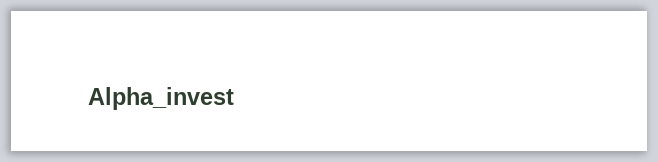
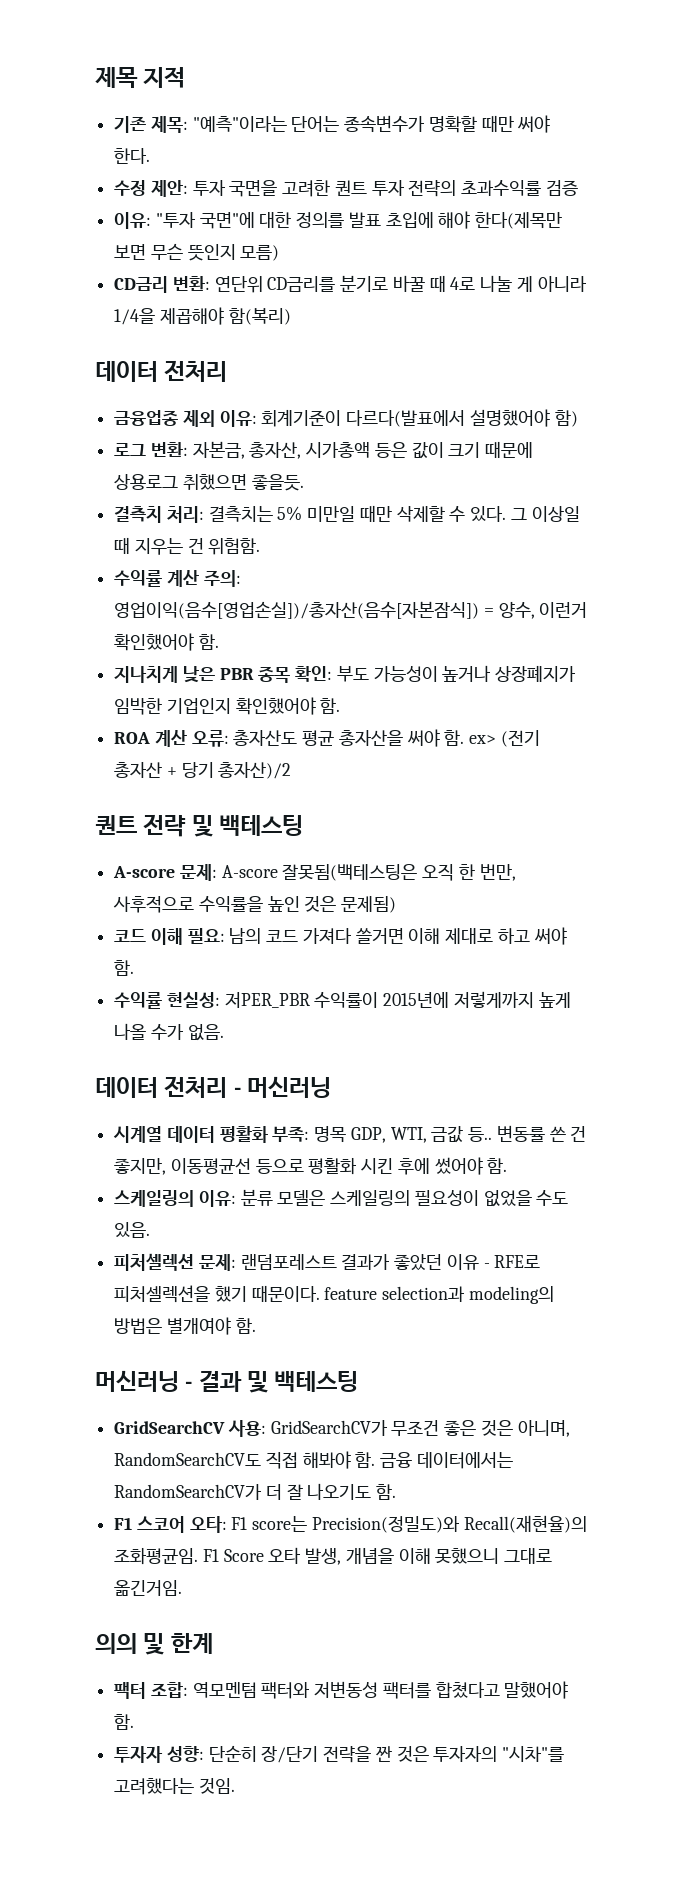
- Alpha_invest
+ 제목 지적
+ 기존 제목: "예측"이라는 단어는 종속변수가 명확할 때만 써야 한다.
+ 수정 제안: 투자 국면을 고려한 퀀트 투자 전략의 초과수익률 검증
+ 이유: "투자 국면"에 대한 정의를 발표 초입에 해야 한다(제목만 보면 무슨 뜻인지 모름)
+ CD금리 변환: 연단위 CD금리를 분기로 바꿀 때 4로 나눌 게 아니라 1/4을 제곱해야 함(복리)
+ 데이터 전처리
+ 금융업종 제외 이유: 회계기준이 다르다(발표에서 설명했어야 함)
+ 로그 변환: 자본금, 총자산, 시가총액 등은 값이 크기 때문에 상용로그 취했으면 좋을듯.
+ 결측치 처리: 결측치는 5% 미만일 때만 삭제할 수 있다. 그 이상일 때 지우는 건 위험함.
+ 수익률 계산 주의: 영업이익(음수[영업손실])/총자산(음수[자본잠식]) = 양수, 이런거 확인했어야 함.
+ 지나치게 낮은 PBR 종목 확인: 부도 가능성이 높거나 상장폐지가 임박한 기업인지 확인했어야 함.
+ ROA 계산 오류: 총자산도 평균 총자산을 써야 함. ex> (전기 총자산 + 당기 총자산)/2
+ 퀀트 전략 및 백테스팅
+ A-score 문제: A-score 잘못됨(백테스팅은 오직 한 번만, 사후적으로 수익률을 높인 것은 문제됨)
+ 코드 이해 필요: 남의 코드 가져다 쓸거면 이해 제대로 하고 써야 함.
+ 수익률 현실성: 저PER_PBR 수익률이 2015년에 저렇게까지 높게 나올 수가 없음.
+ 데이터 전처리 - 머신러닝
+ 시계열 데이터 평활화 부족: 명목 GDP, WTI, 금값 등.. 변동률 쓴 건 좋지만, 이동평균선 등으로 평활화 시킨 후에 썼어야 함.
+ 스케일링의 이유: 분류 모델은 스케일링의 필요성이 없었을 수도 있음.
+ 피처셀렉션 문제: 랜덤포레스트 결과가 좋았던 이유 - RFE로 피처셀렉션을 했기 때문이다. feature selection과 modeling의 방법은 별개여야 함.
+ 머신러닝 - 결과 및 백테스팅
+ GridSearchCV 사용: GridSearchCV가 무조건 좋은 것은 아니며, RandomSearchCV도 직접 해봐야 함. 금융 데이터에서는 RandomSearchCV가 더 잘 나오기도 함.
+ F1 스코어 오타: F1 score는 Precision(정밀도)와 Recall(재현율)의 조화평균임. F1 Score 오타 발생, 개념을 이해 못했으니 그대로 옮긴거임.
+ 의의 및 한계
+ 팩터 조합: 역모멘텀 팩터와 저변동성 팩터를 합쳤다고 말했어야 함.
+ 투자자 성향: 단순히 장/단기 전략을 짠 것은 투자자의 "시차"를 고려했다는 것임.

